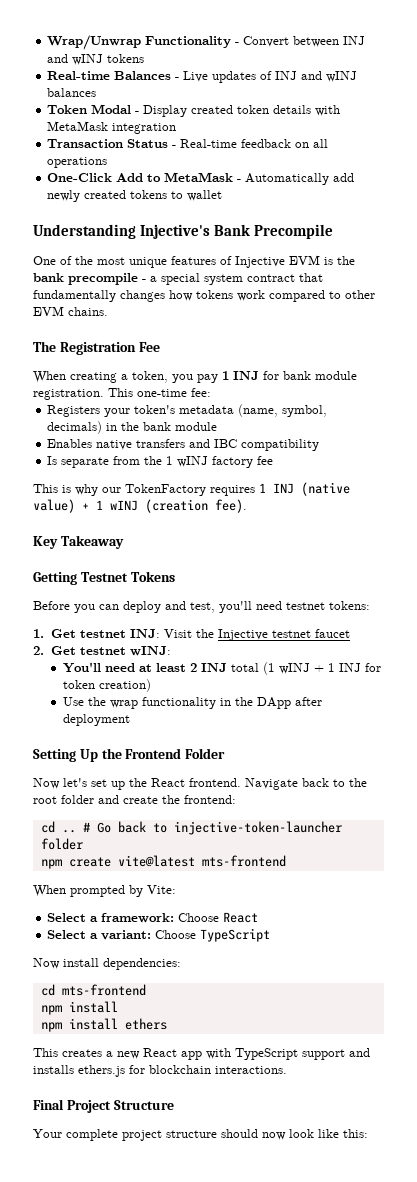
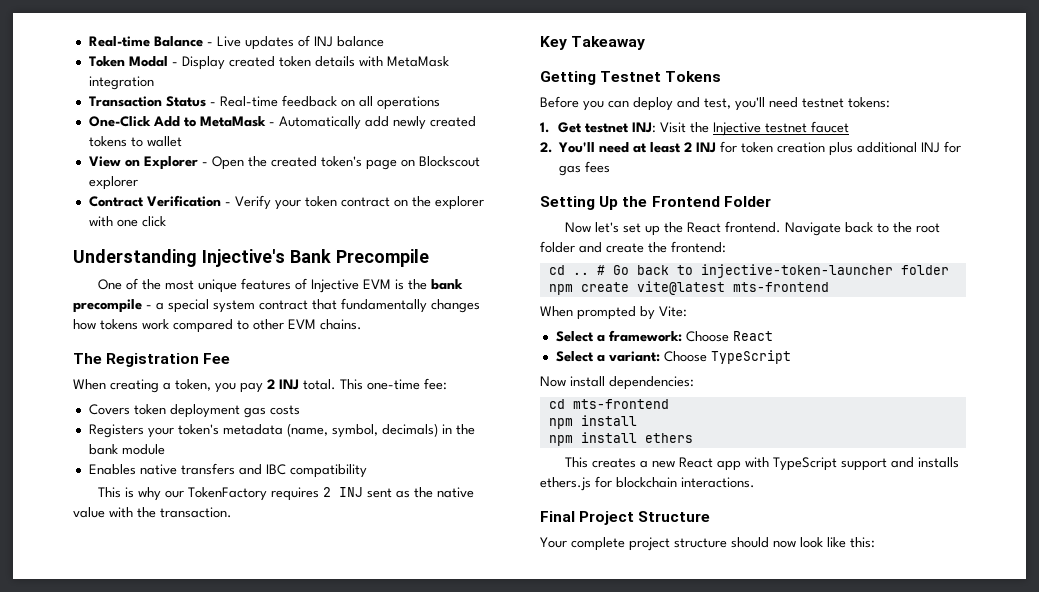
- Wrap/Unwrap Functionality - Convert between INJ and wINJ tokens
- Real-time Balances - Live updates of INJ and wINJ balances
+ Real-time Balance - Live updates of INJ balance
+ View on Explorer - Open the created token's page on Blockscout explorer
+ Contract Verification - Verify your token contract on the explorer with one click
- When creating a token, you pay 1 INJ for bank module registration. This one-time fee:
+ When creating a token, you pay 2 INJ total. This one-time fee:
+ Covers token deployment gas costs
- Is separate from the 1 wINJ factory fee
- This is why our TokenFactory requires 1 INJ (native value) + 1 wINJ (creation fee).
+ This is why our TokenFactory requires 2 INJ sent as the native value with the transaction.
- 2. Get testnet wINJ:
- You'll need at least 2 INJ total (1 wINJ + 1 INJ for token creation)
- Use the wrap functionality in the DApp after deployment
+ 2. You'll need at least 2 INJ for token creation plus additional INJ for gas fees

